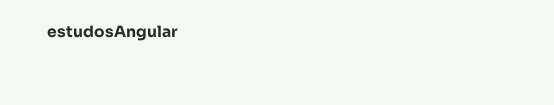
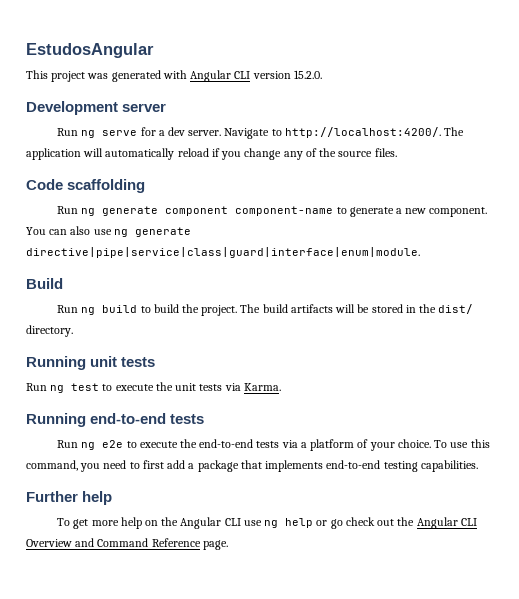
- estudosAngular
+ EstudosAngular
+ This project was generated with Angular CLI version 15.2.0.
+ Development server
+ Run ng serve for a dev server. Navigate to http://localhost:4200/. The application will automatically reload if you change any of the source files.
+ Code scaffolding
+ Run ng generate component component-name to generate a new component. You can also use ng generate directive|pipe|service|class|guard|interface|enum|module.
+ Build
+ Run ng build to build the project. The build artifacts will be stored in the dist/ directory.
+ Running unit tests
+ Run ng test to execute the unit tests via Karma.
+ Running end-to-end tests
+ Run ng e2e to execute the end-to-end tests via a platform of your choice. To use this command, you need to first add a package that implements end-to-end testing capabilities.
+ Further help
+ To get more help on the Angular CLI use ng help or go check out the Angular CLI Overview and Command Reference page.

